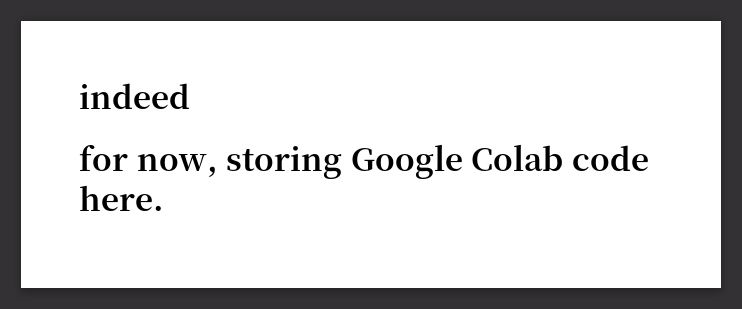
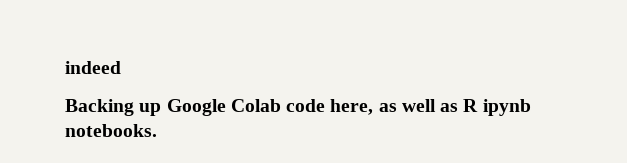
- for now, storing Google Colab code here.
+ Backing up Google Colab code here, as well as R ipynb notebooks.

